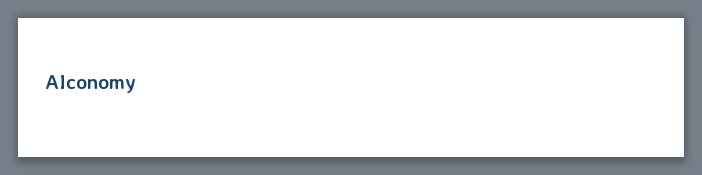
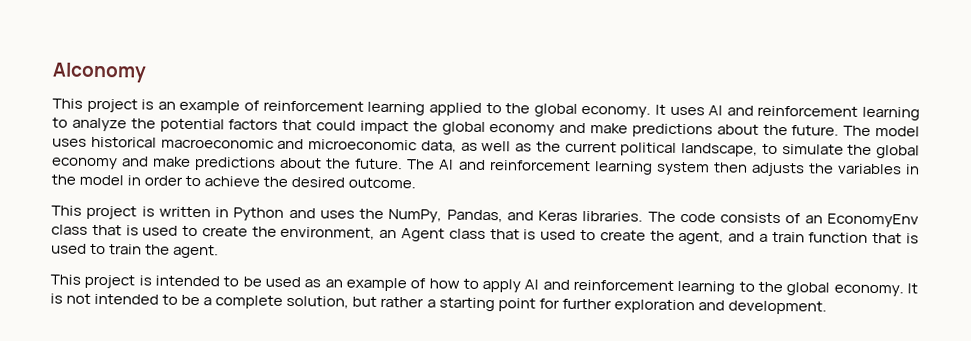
+ This project is an example of reinforcement learning applied to the global economy. It uses AI and reinforcement learning to analyze the potential factors that could impact the global economy and make predictions about the future. The model uses historical macroeconomic and microeconomic data, as well as the current political landscape, to simulate the global economy and make predictions about the future. The AI and reinforcement learning system then adjusts the variables in the model in order to achieve the desired outcome.
+ This project is written in Python and uses the NumPy, Pandas, and Keras libraries. The code consists of an EconomyEnv class that is used to create the environment, an Agent class that is used to create the agent, and a train function that is used to train the agent.
+ This project is intended to be used as an example of how to apply AI and reinforcement learning to the global economy. It is not intended to be a complete solution, but rather a starting point for further exploration and development.

